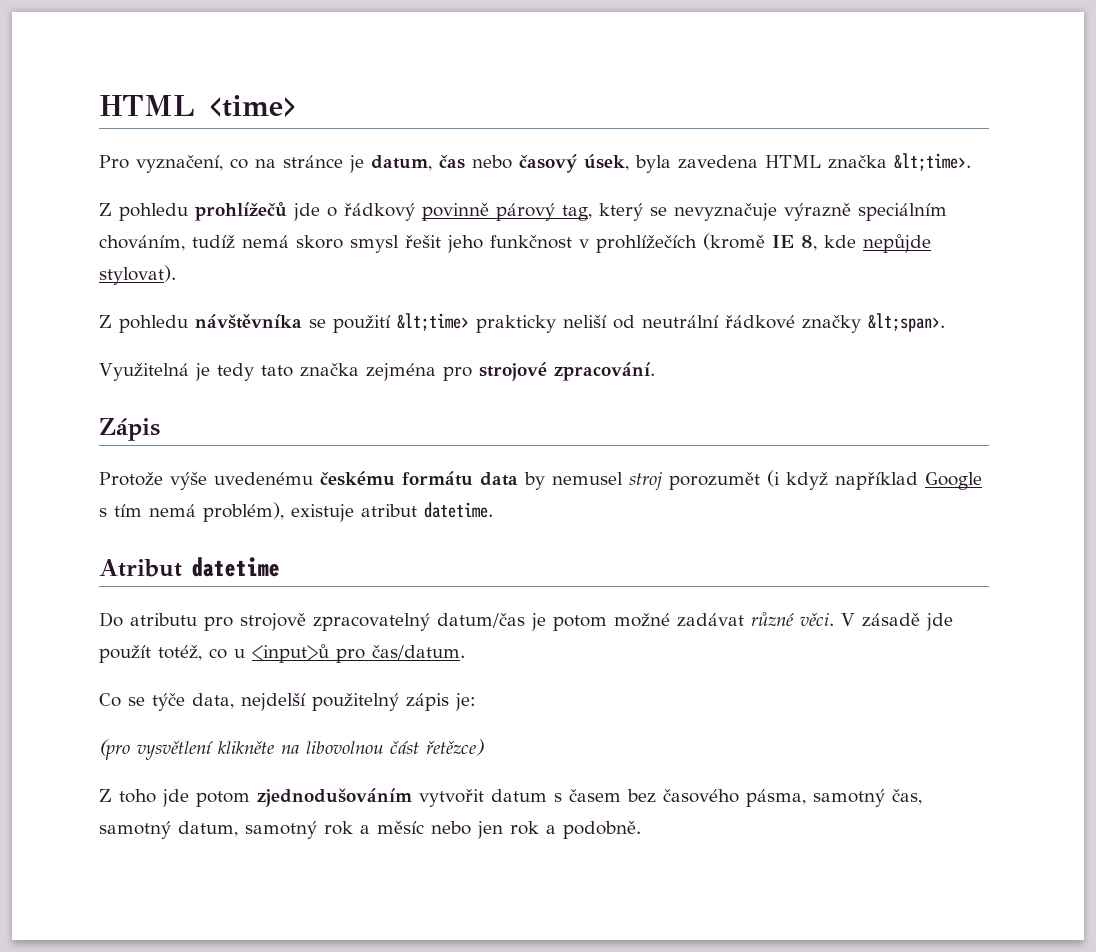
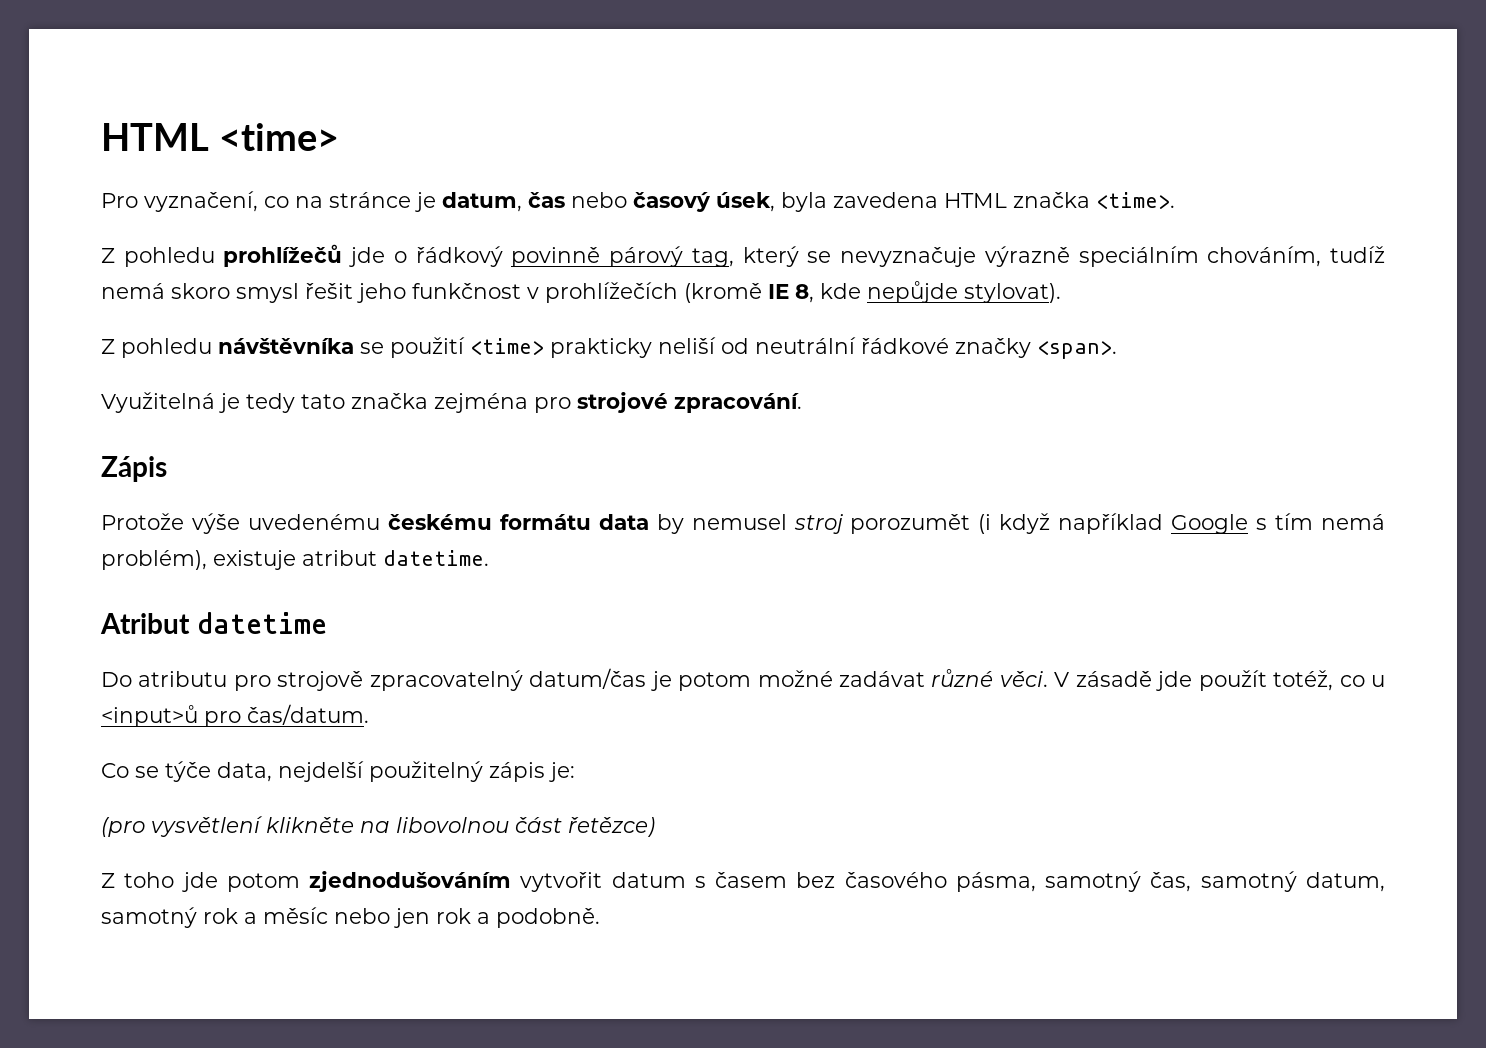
- Pro vyznačení, co na stránce je datum, čas nebo časový úsek, byla zavedena HTML značka &lt;time>.
+ Pro vyznačení, co na stránce je datum, čas nebo časový úsek, byla zavedena HTML značka <time>.
- Z pohledu návštěvníka se použití &lt;time> prakticky neliší od neutrální řádkové značky &lt;span>.
+ Z pohledu návštěvníka se použití <time> prakticky neliší od neutrální řádkové značky <span>.

